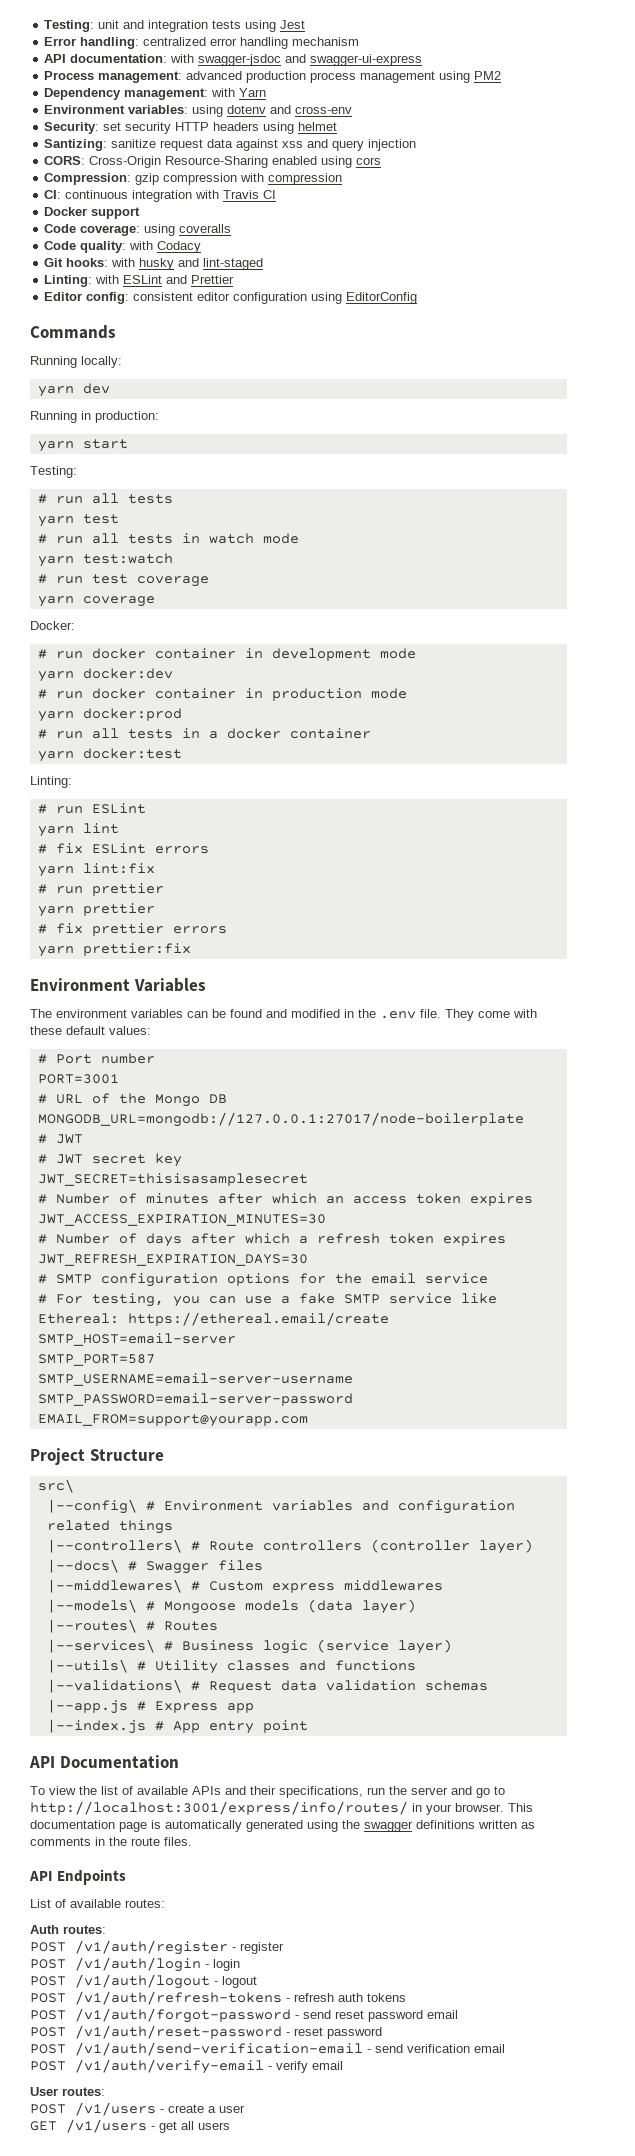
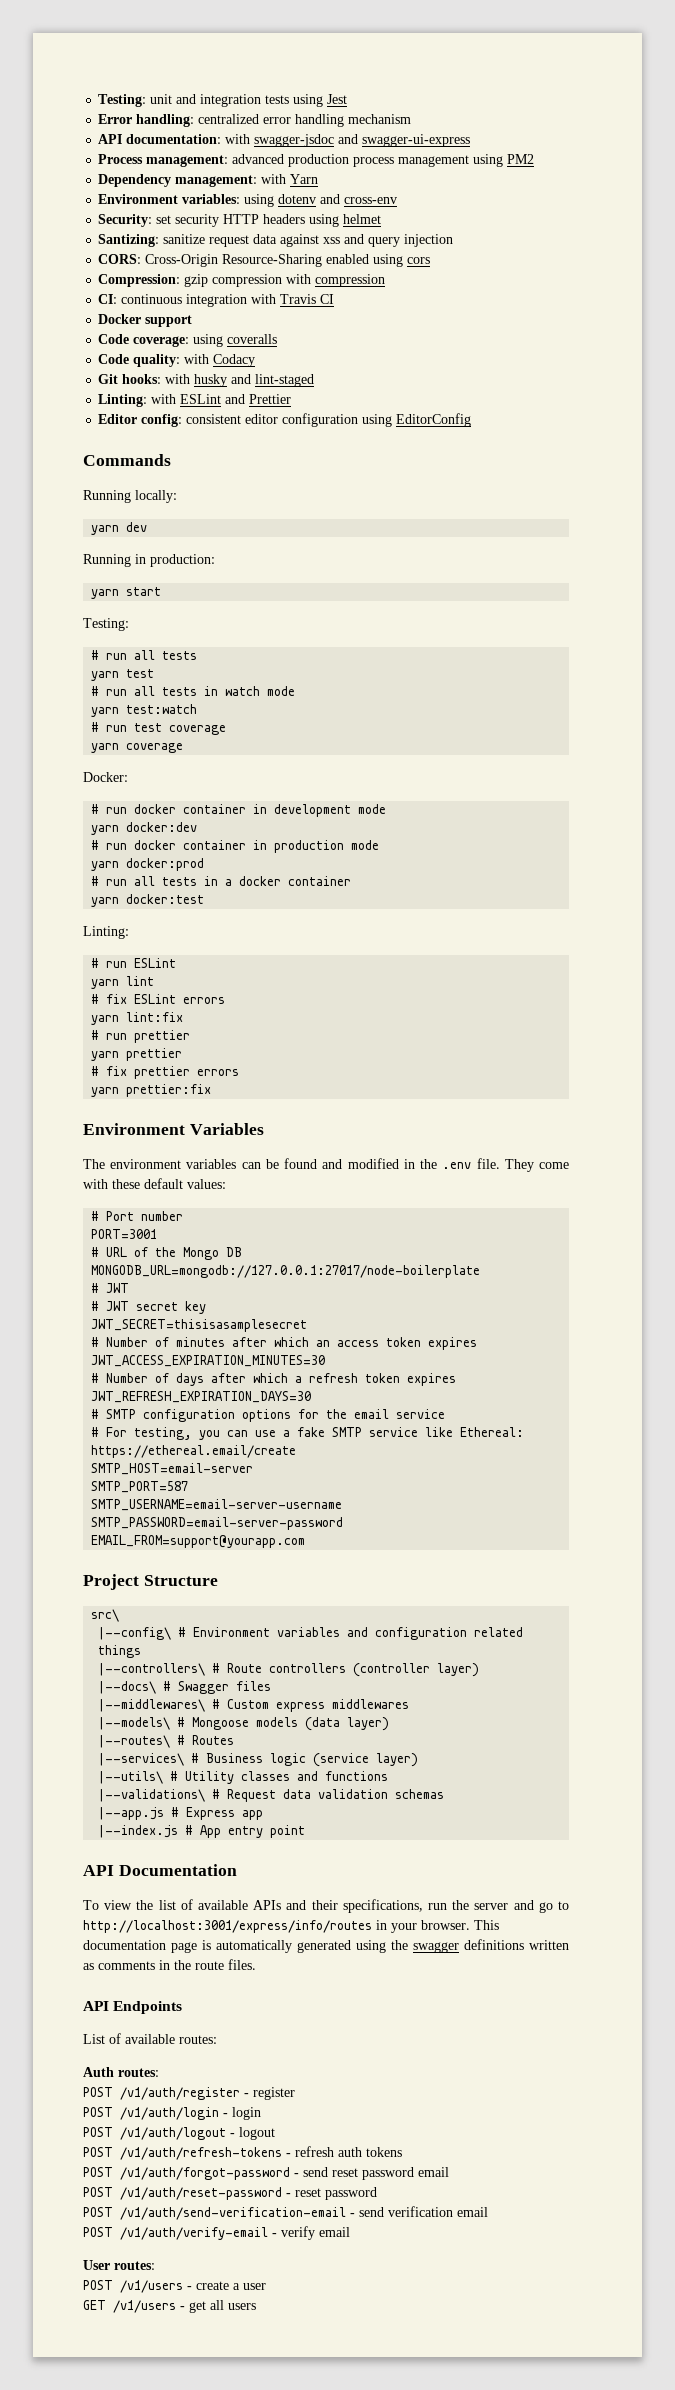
- To view the list of available APIs and their specifications, run the server and go to http://localhost:3001/express/info/routes/ in your browser.
+ To view the list of available APIs and their specifications, run the server and go to http://localhost:3001/express/info/routes in your browser.

